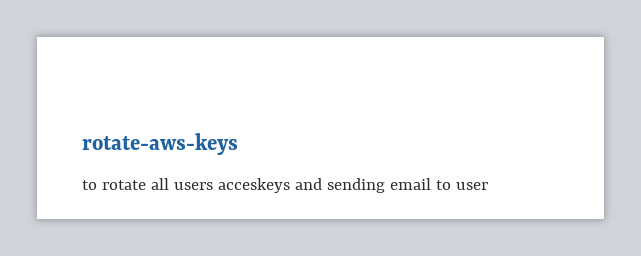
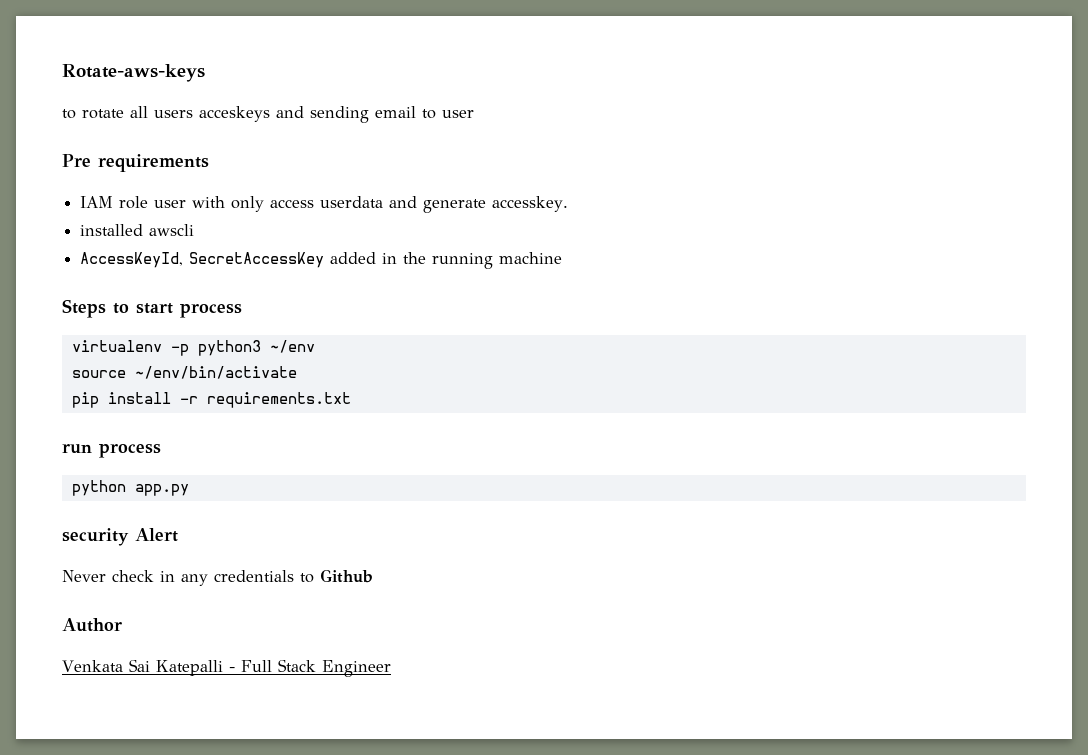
- rotate-aws-keys
+ Rotate-aws-keys
+ Pre requirements
+ IAM role user with only access userdata and generate accesskey.
+ installed awscli
+ AccessKeyId, SecretAccessKey added in the running machine
+ Steps to start process
+ virtualenv -p python3 ~/env
+ source ~/env/bin/activate
+ pip install -r requirements.txt
+ run process
+ python app.py
+ security Alert
+ Never check in any credentials to Github
+ Author
+ Venkata Sai Katepalli - Full Stack Engineer

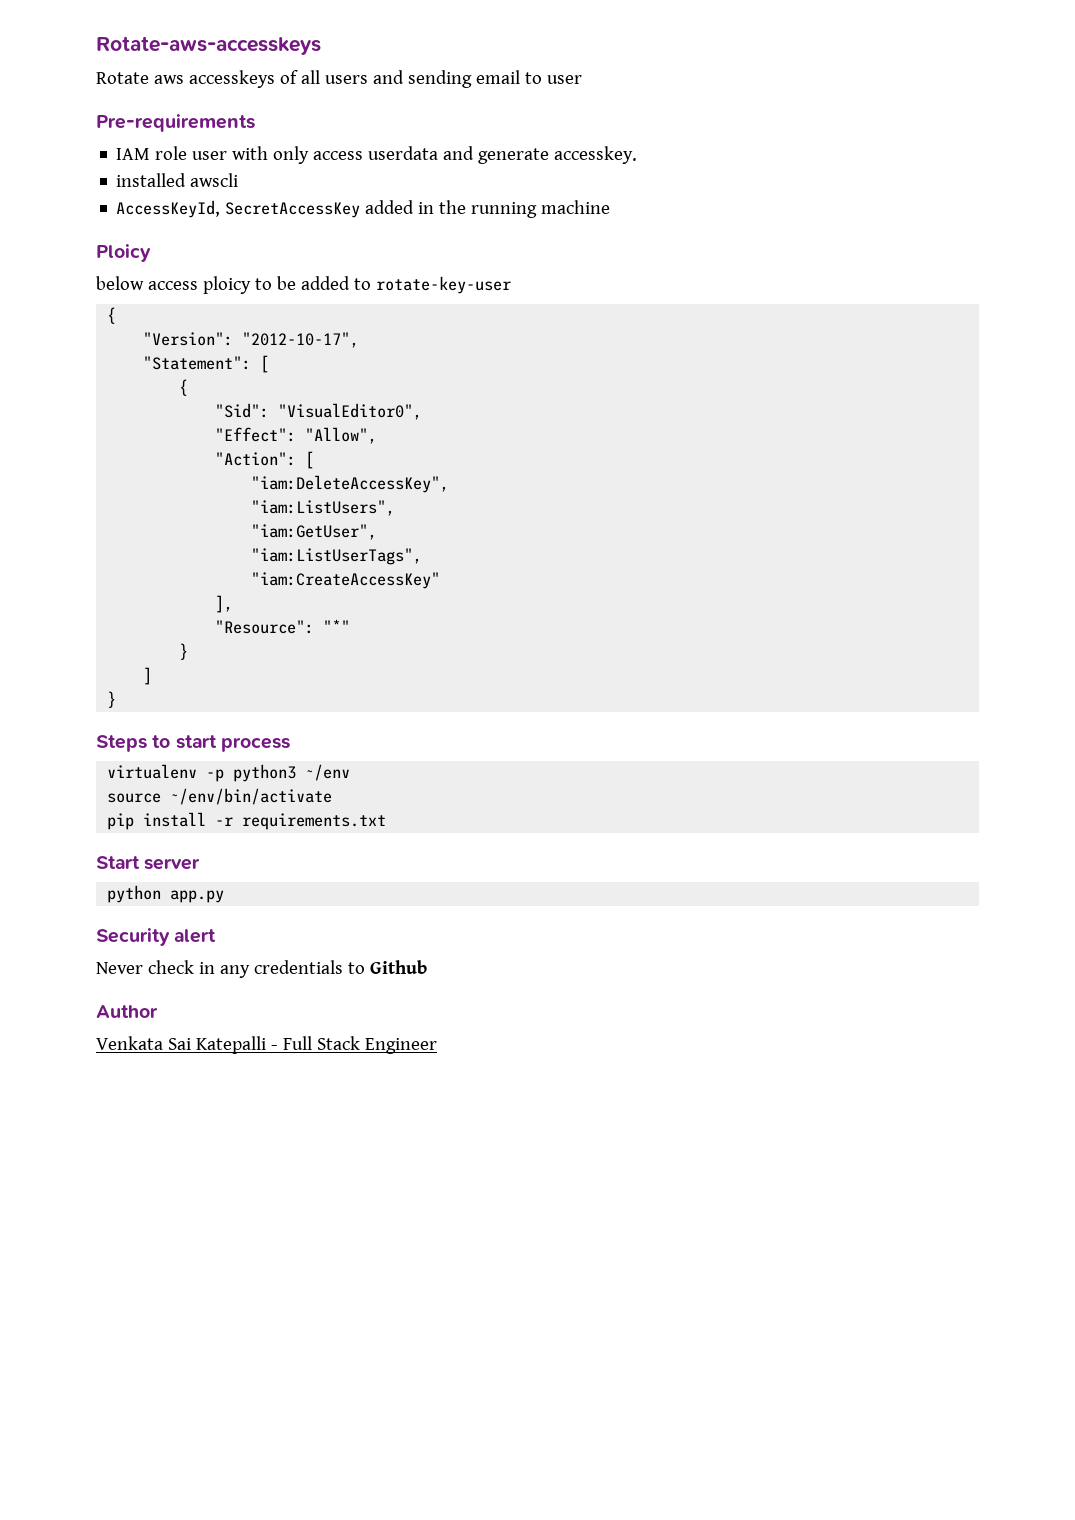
- Rotate-aws-keys
- to rotate all users acceskeys and sending email to user
+ Rotate-aws-accesskeys
+ Rotate aws accesskeys of all users and sending email to user
- Pre requirements
+ Pre-requirements
+ Ploicy
+ below access ploicy to be added to rotate-key-user
+ {
+ "Version": "2012-10-17",
+ "Statement": [
+ {
+ "Sid": "VisualEditor0",
+ "Effect": "Allow",
+ "Action": [
+ "iam:DeleteAccessKey",
+ "iam:ListUsers",
+ "iam:GetUser",
+ "iam:ListUserTags",
+ "iam:CreateAccessKey"
+ ],
+ "Resource": "*"
+ }
+ ]
+ }
- run process
+ Start server
- security Alert
+ Security alert

